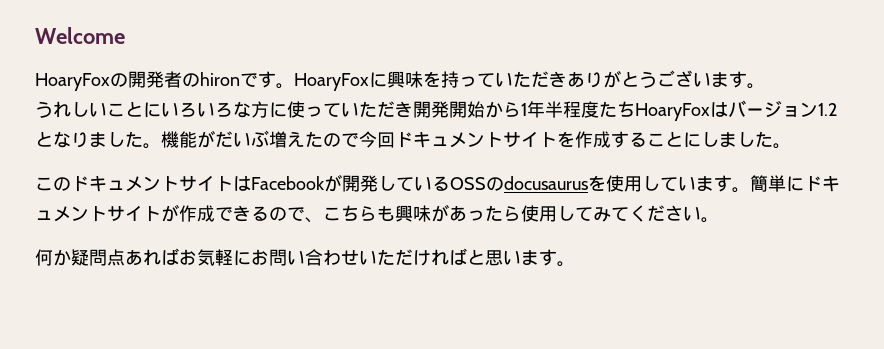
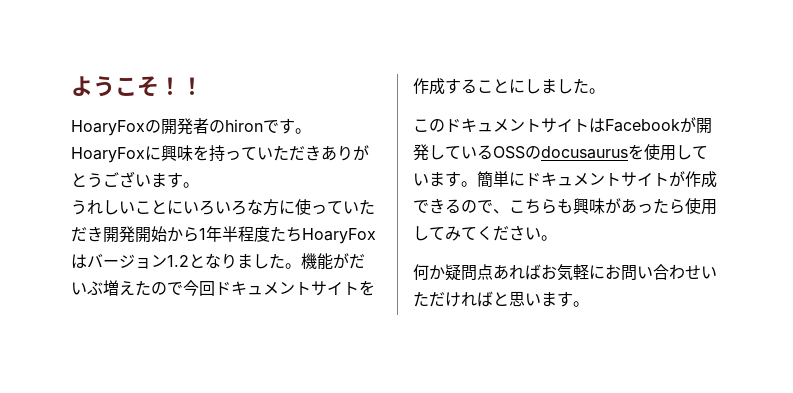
- Welcome
+ ようこそ！！

